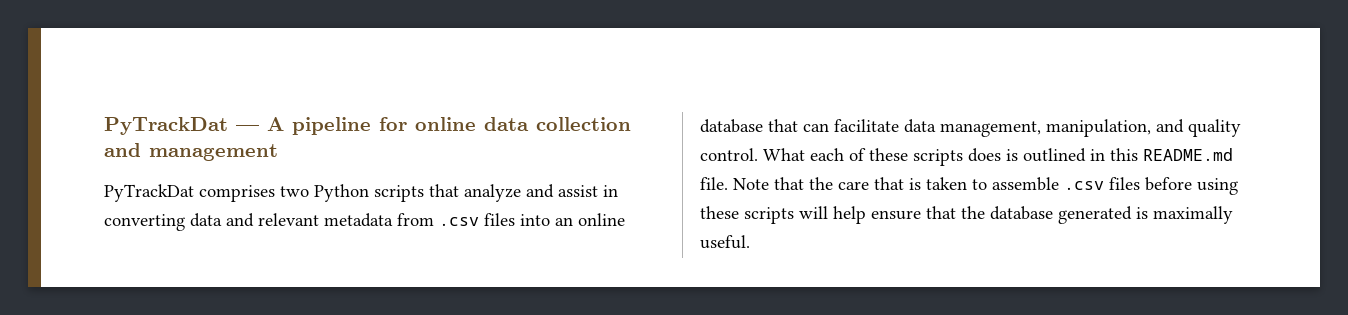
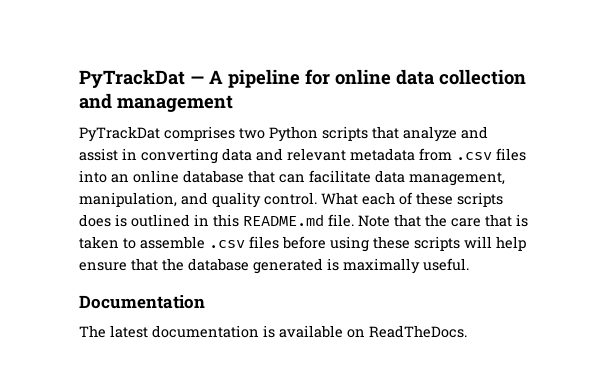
+ Documentation
+ The latest documentation is available on ReadTheDocs.

